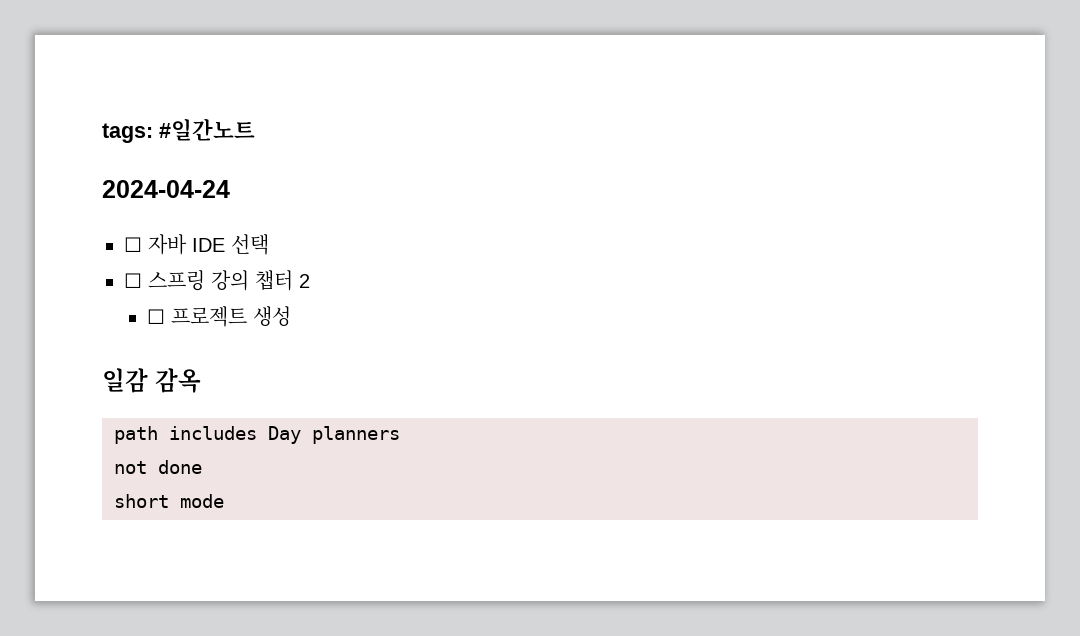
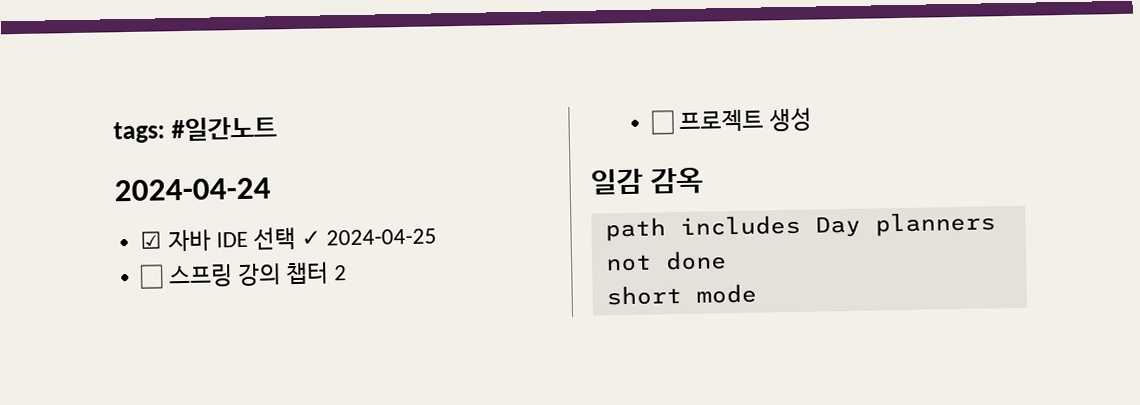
- ☐ 자바 IDE 선택
+ ☑ 자바 IDE 선택 ✓ 2024-04-25

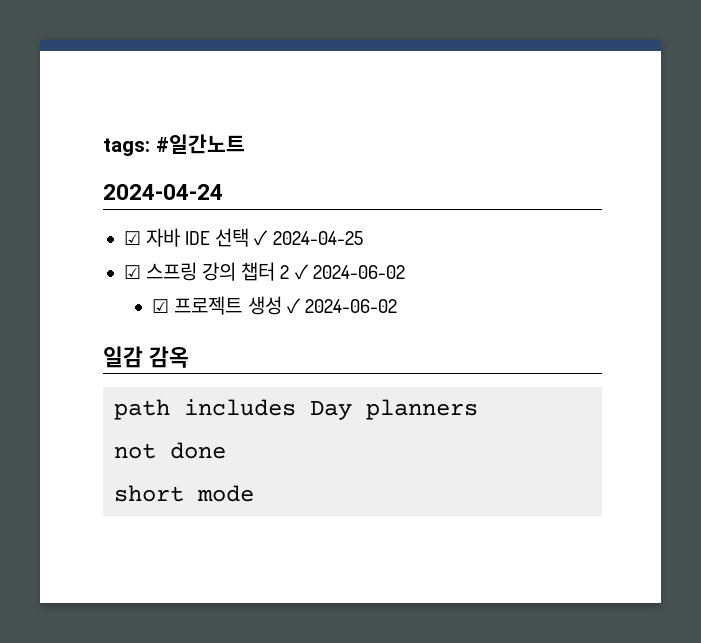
- ☐ 스프링 강의 챕터 2
- ☐ 프로젝트 생성
+ ☑ 스프링 강의 챕터 2 ✓ 2024-06-02
+ ☑ 프로젝트 생성 ✓ 2024-06-02

